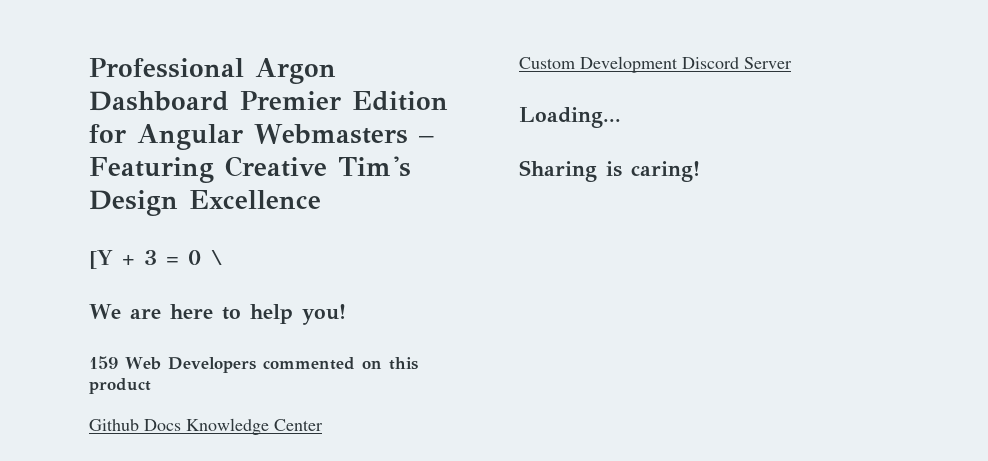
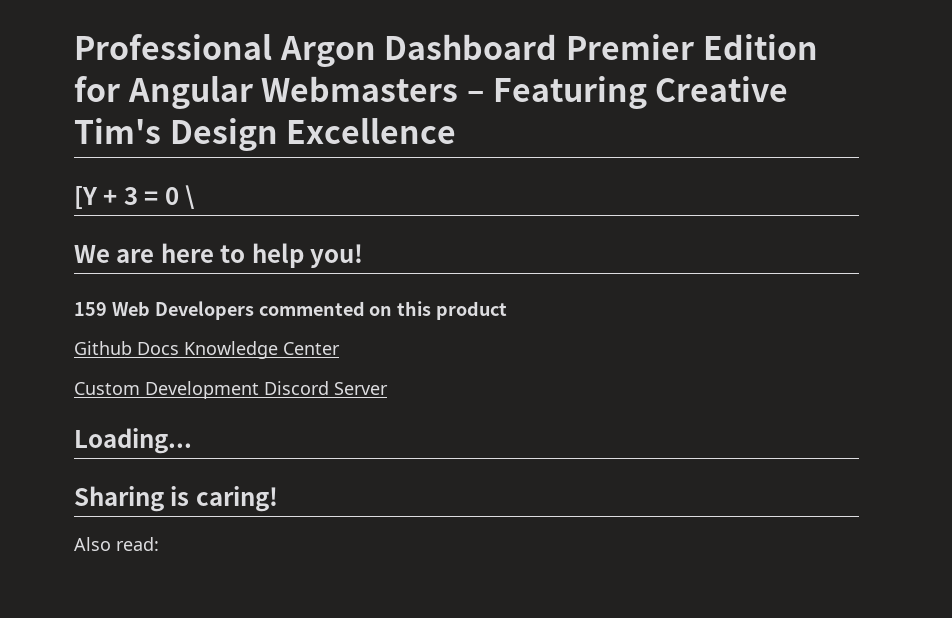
+ Also read:

